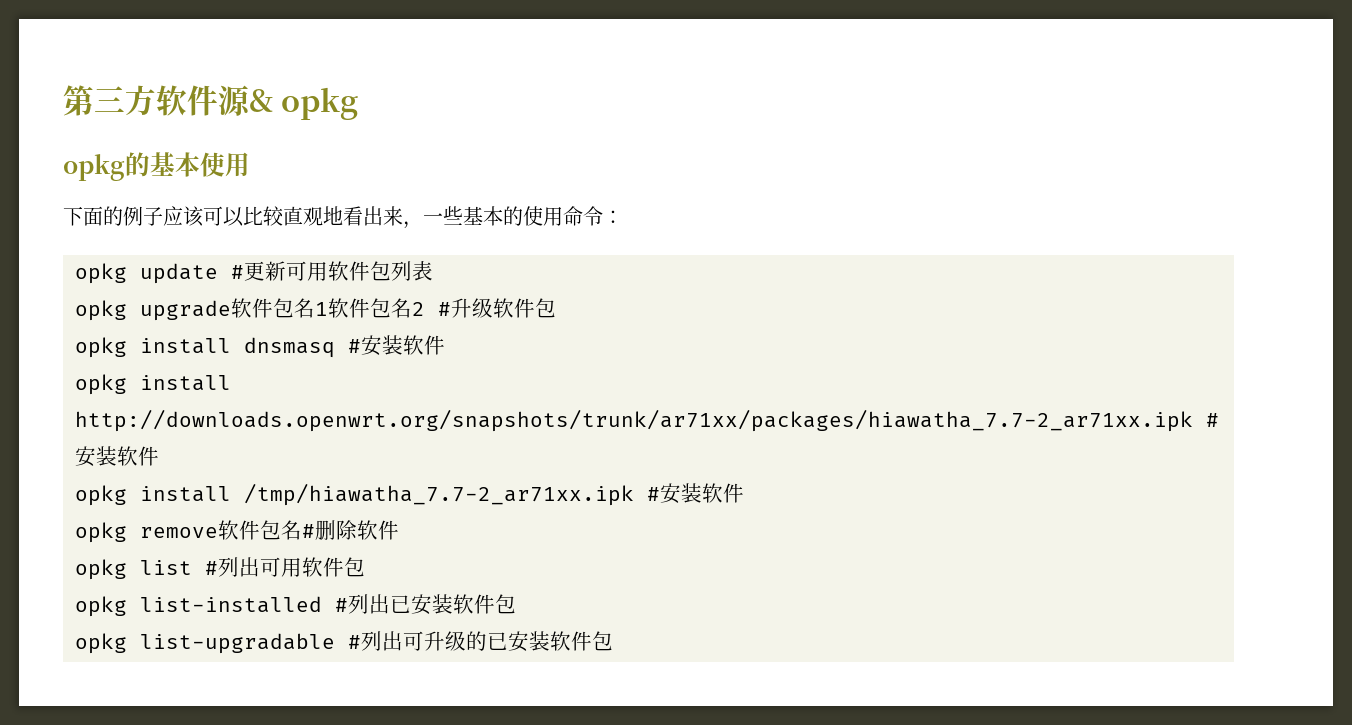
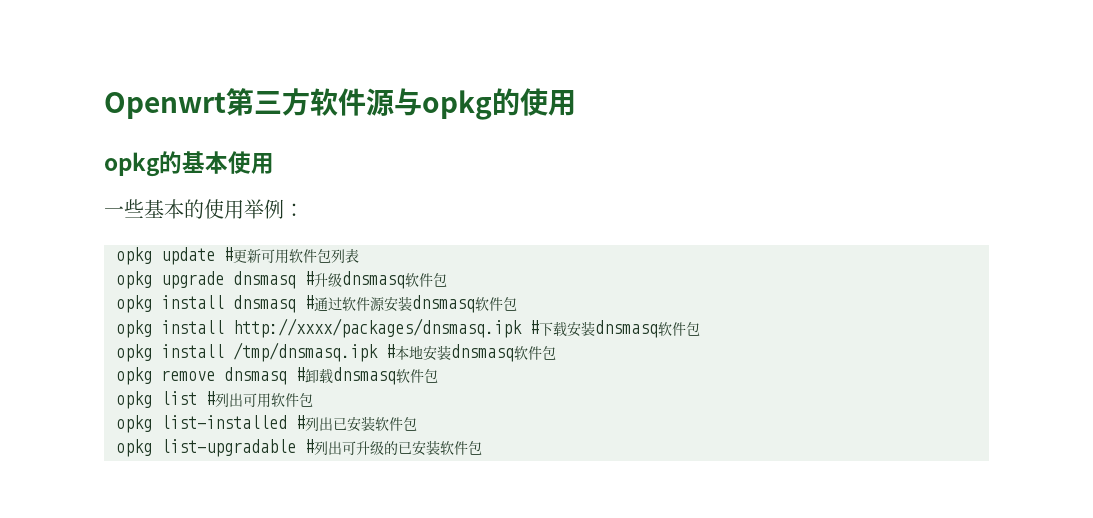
- 第三方软件源& opkg
+ Openwrt第三方软件源与opkg的使用
- 下面的例子应该可以比较直观地看出来，一些基本的使用命令：
+ 一些基本的使用举例：
- opkg upgrade软件包名1软件包名2 #升级软件包
+ opkg upgrade dnsmasq #升级dnsmasq软件包
- opkg install dnsmasq #安装软件
- opkg install http://downloads.openwrt.org/snapshots/trunk/ar71xx/packages/hiawatha_7.7-2_ar71xx.ipk #安装软件
- opkg install /tmp/hiawatha_7.7-2_ar71xx.ipk #安装软件
+ opkg install dnsmasq #通过软件源安装dnsmasq软件包
+ opkg install http://xxxx/packages/dnsmasq.ipk #下载安装dnsmasq软件包
+ opkg install /tmp/dnsmasq.ipk #本地安装dnsmasq软件包
- opkg remove软件包名#删除软件
+ opkg remove dnsmasq #卸载dnsmasq软件包

